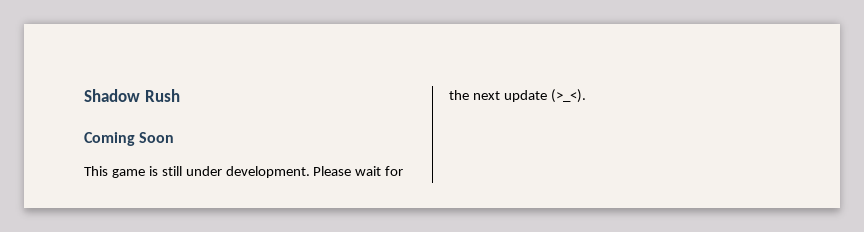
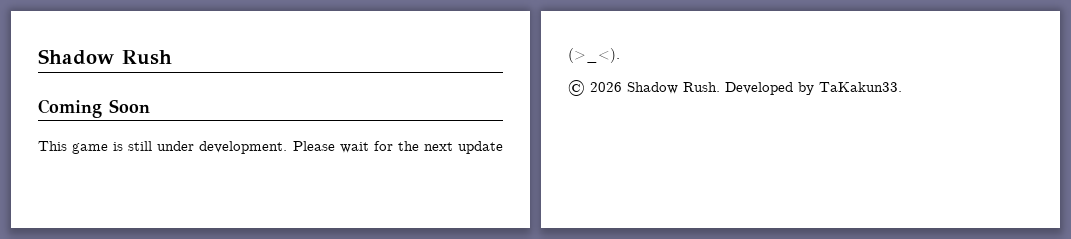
+ © 2026 Shadow Rush. Developed by TaKakun33.

